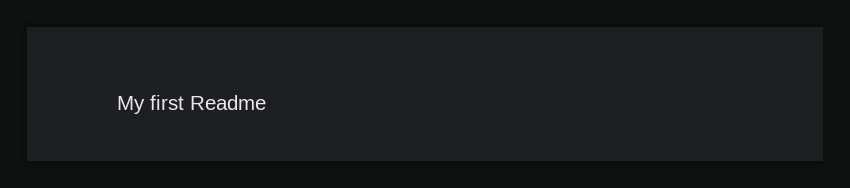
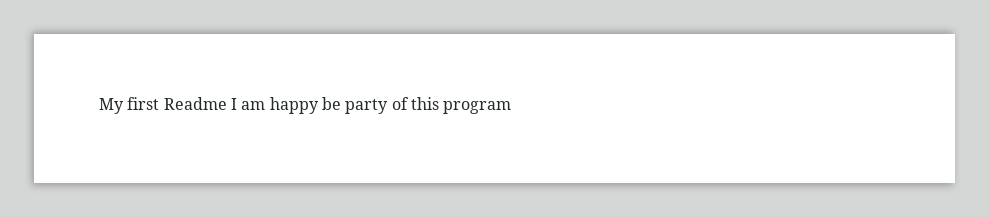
- My first Readme
+ My first Readme I am happy be party of this program

